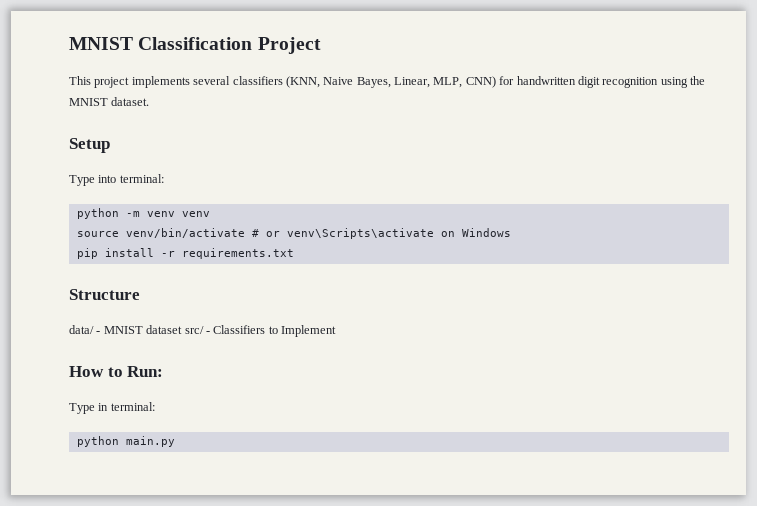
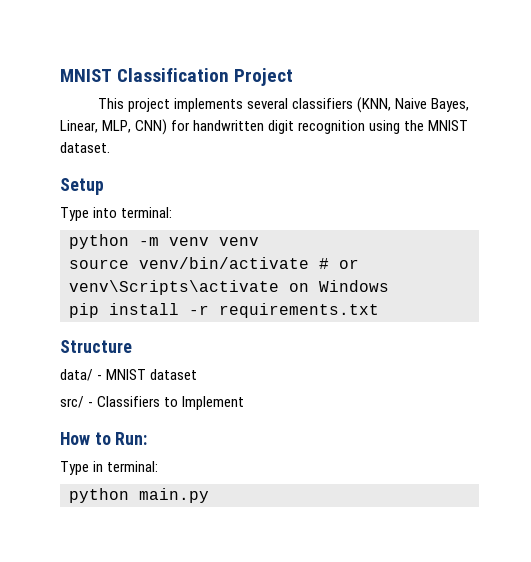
- data/ - MNIST dataset src/ - Classifiers to Implement
+ data/ - MNIST dataset
+ src/ - Classifiers to Implement

